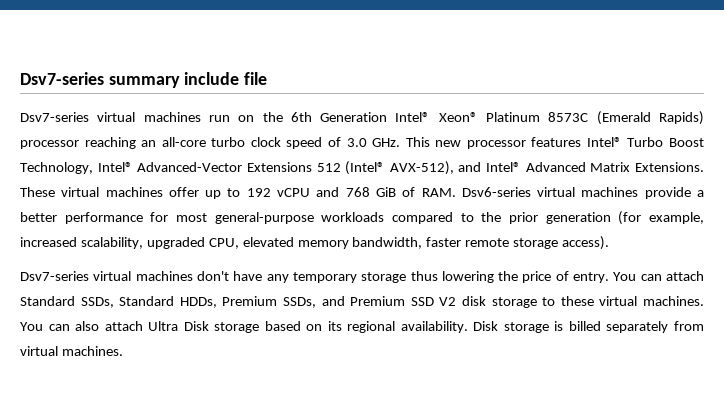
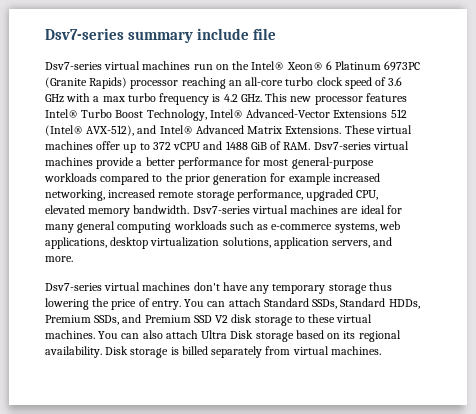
- Dsv7-series virtual machines run on the 6th Generation Intel® Xeon® Platinum 8573C (Emerald Rapids) processor reaching an all-core turbo clock speed of 3.0 GHz. This new processor features Intel® Turbo Boost Technology, Intel® Advanced-Vector Extensions 512 (Intel® AVX-512), and Intel® Advanced Matrix Extensions.
+ Dsv7-series virtual machines run on the Intel® Xeon® 6 Platinum 6973PC (Granite Rapids) processor reaching an all-core turbo clock speed of 3.6 GHz with a max turbo frequency is 4.2 GHz. This new processor features Intel® Turbo Boost Technology, Intel® Advanced-Vector Extensions 512 (Intel® AVX-512), and Intel® Advanced Matrix Extensions.
- These virtual machines offer up to 192 vCPU and 768 GiB of RAM. Dsv6-series virtual machines provide a better performance for most general-purpose workloads compared to the prior generation (for example, increased scalability, upgraded CPU, elevated memory bandwidth, faster remote storage access).
+ These virtual machines offer up to 372 vCPU and 1488 GiB of RAM. Dsv7-series virtual machines provide a better performance for most general-purpose workloads compared to the prior generation for example increased networking, increased remote storage performance, upgraded CPU, elevated memory bandwidth. Dsv7-series virtual machines are ideal for many general computing workloads such as e-commerce systems, web applications, desktop virtualization solutions, application servers, and more.

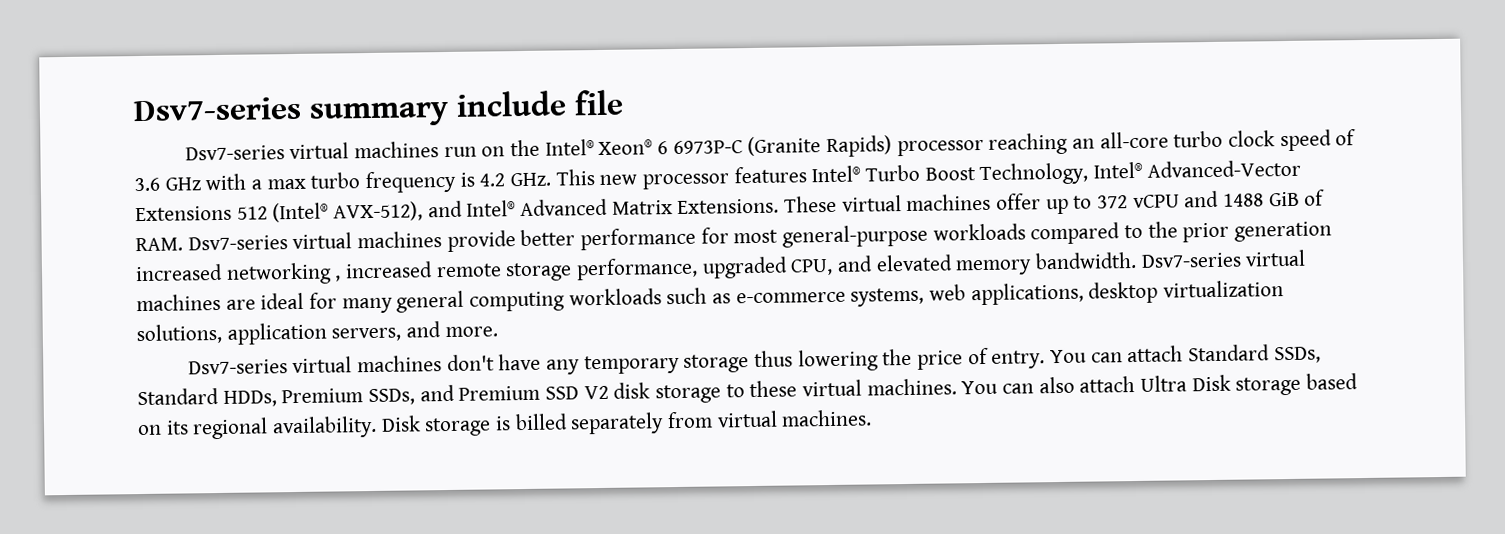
- Dsv7-series virtual machines run on the Intel® Xeon® 6 Platinum 6973PC (Granite Rapids) processor reaching an all-core turbo clock speed of 3.6 GHz with a max turbo frequency is 4.2 GHz. This new processor features Intel® Turbo Boost Technology, Intel® Advanced-Vector Extensions 512 (Intel® AVX-512), and Intel® Advanced Matrix Extensions.
+ Dsv7-series virtual machines run on the Intel® Xeon® 6 6973P-C (Granite Rapids) processor reaching an all-core turbo clock speed of 3.6 GHz with a max turbo frequency is 4.2 GHz. This new processor features Intel® Turbo Boost Technology, Intel® Advanced-Vector Extensions 512 (Intel® AVX-512), and Intel® Advanced Matrix Extensions.
- These virtual machines offer up to 372 vCPU and 1488 GiB of RAM. Dsv7-series virtual machines provide a better performance for most general-purpose workloads compared to the prior generation for example increased networking, increased remote storage performance, upgraded CPU, elevated memory bandwidth.
+ These virtual machines offer up to 372 vCPU and 1488 GiB of RAM. Dsv7-series virtual machines provide better performance for most general-purpose workloads compared to the prior generation increased networking , increased remote storage performance, upgraded CPU, and elevated memory bandwidth.

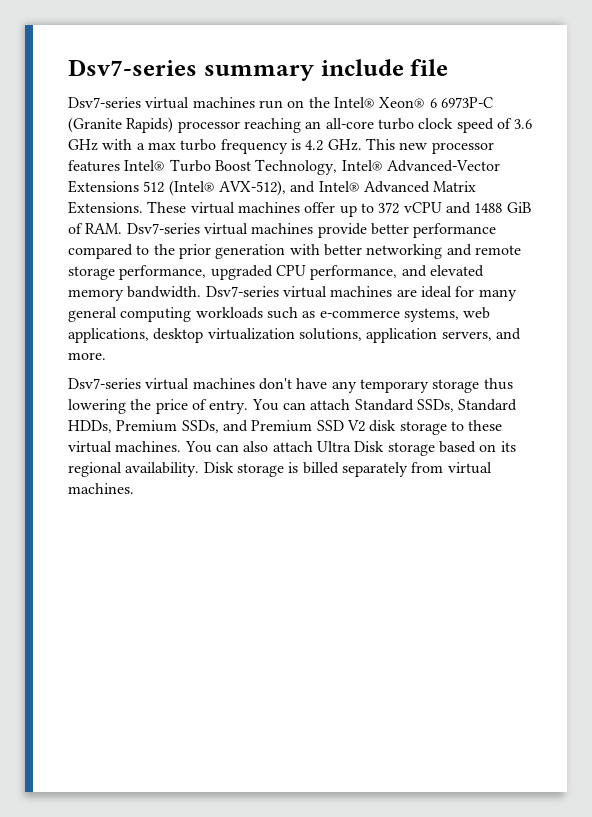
- These virtual machines offer up to 372 vCPU and 1488 GiB of RAM. Dsv7-series virtual machines provide better performance for most general-purpose workloads compared to the prior generation increased networking , increased remote storage performance, upgraded CPU, and elevated memory bandwidth.
+ These virtual machines offer up to 372 vCPU and 1488 GiB of RAM. Dsv7-series virtual machines provide better performance compared to the prior generation with better networking and remote storage performance, upgraded CPU performance, and elevated memory bandwidth.

